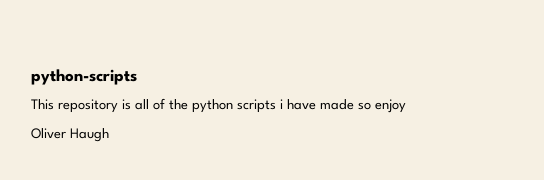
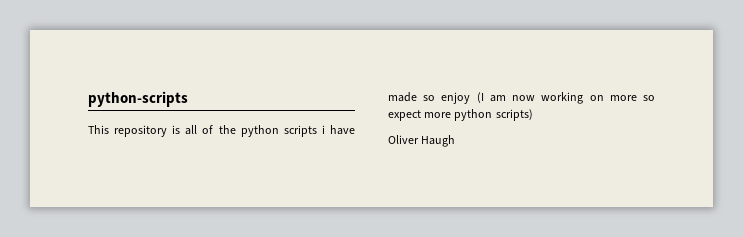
- This repository is all of the python scripts i have made so enjoy
+ This repository is all of the python scripts i have made so enjoy (I am now working on more so expect more python scripts)

